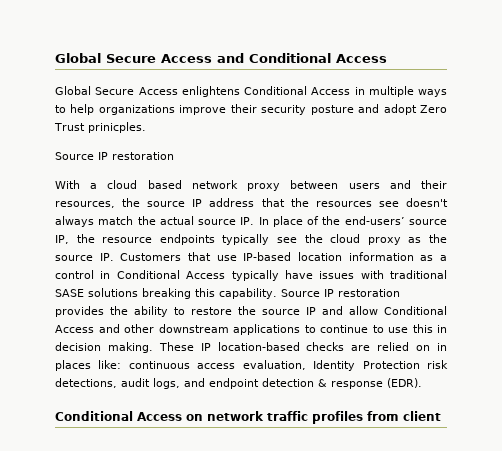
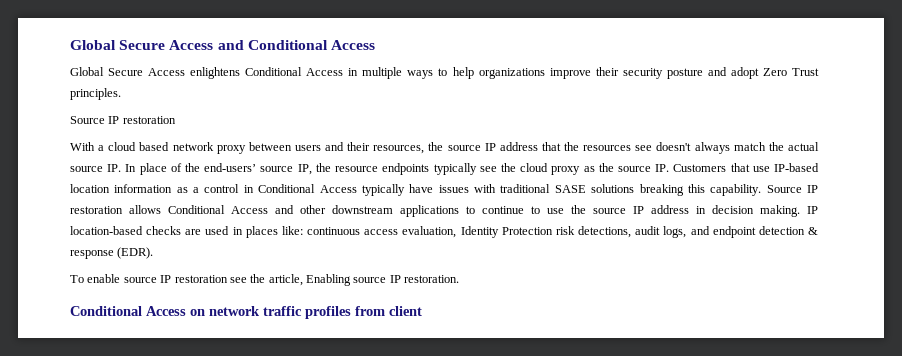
- Global Secure Access enlightens Conditional Access in multiple ways to help organizations improve their security posture and adopt Zero Trust prinicples.
+ Global Secure Access enlightens Conditional Access in multiple ways to help organizations improve their security posture and adopt Zero Trust principles.
- Source IP restoration provides the ability to restore the source IP and allow Conditional Access and other downstream applications to continue to use this in decision making.
+ Source IP restoration allows Conditional Access and other downstream applications to continue to use the source IP address in decision making.
- These IP location-based checks are relied on in places like: continuous access evaluation, Identity Protection risk detections, audit logs, and endpoint detection & response (EDR).
+ IP location-based checks are used in places like: continuous access evaluation, Identity Protection risk detections, audit logs, and endpoint detection & response (EDR).
+ To enable source IP restoration see the article, Enabling source IP restoration.

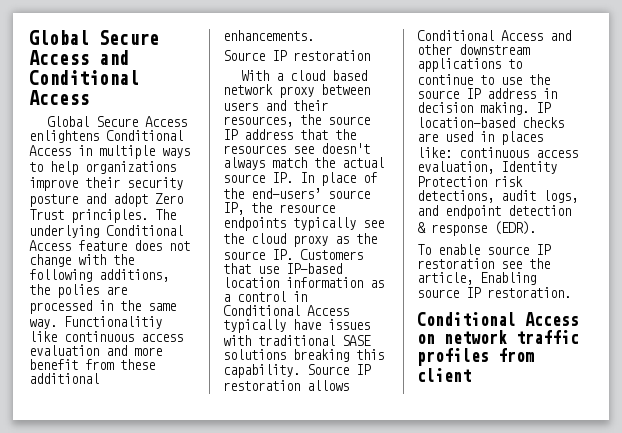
+ The underlying Conditional Access feature does not change with the following additions, the polies are processed in the same way. Functionalitiy like continuous access evaluation and more benefit from these additional enhancements.

